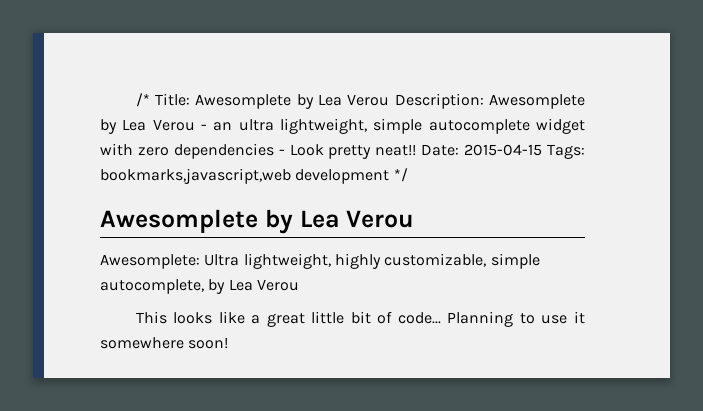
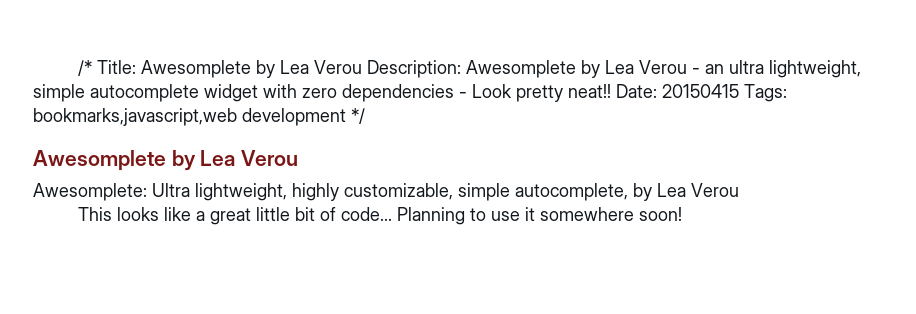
- Date: 2015-04-15 Tags: bookmarks,javascript,web development */
+ Date: 20150415 Tags: bookmarks,javascript,web development */

